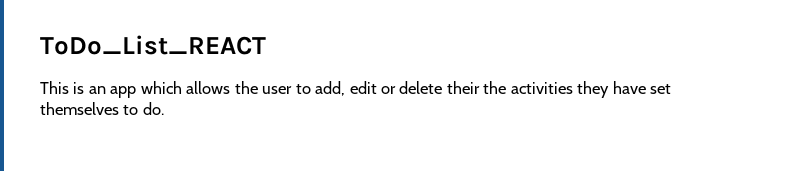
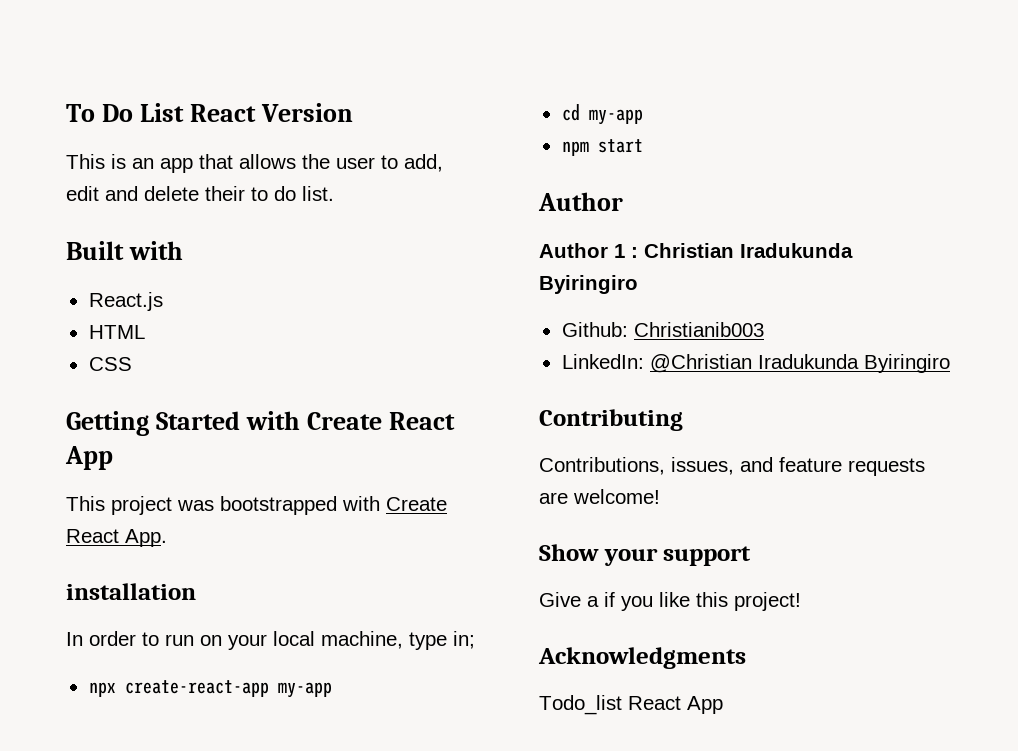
- ToDo_List_REACT
+ To Do List React Version
- This is an app which allows the user to add, edit or delete their the activities they have set themselves to do.
+ This is an app that allows the user to add, edit and delete their to do list.
+ Built with
+ React.js
+ HTML
+ CSS
+ Getting Started with Create React App
+ This project was bootstrapped with Create React App.
+ installation
+ In order to run on your local machine, type in;
+ npx create-react-app my-app
+ cd my-app
+ npm start
+ Author
+ Author 1 : Christian Iradukunda Byiringiro
+ Github: Christianib003
+ LinkedIn: @Christian Iradukunda Byiringiro
+ Contributing
+ Contributions, issues, and feature requests are welcome!
+ Show your support
+ Give a if you like this project!
+ Acknowledgments
+ Todo_list React App

